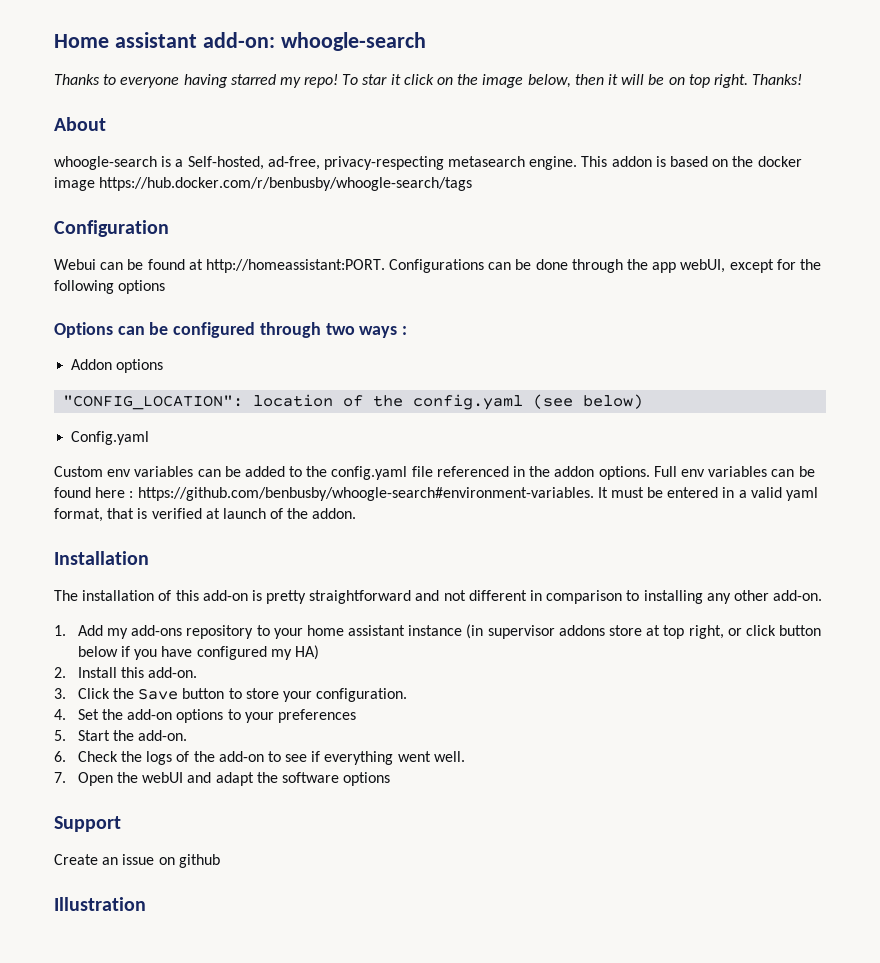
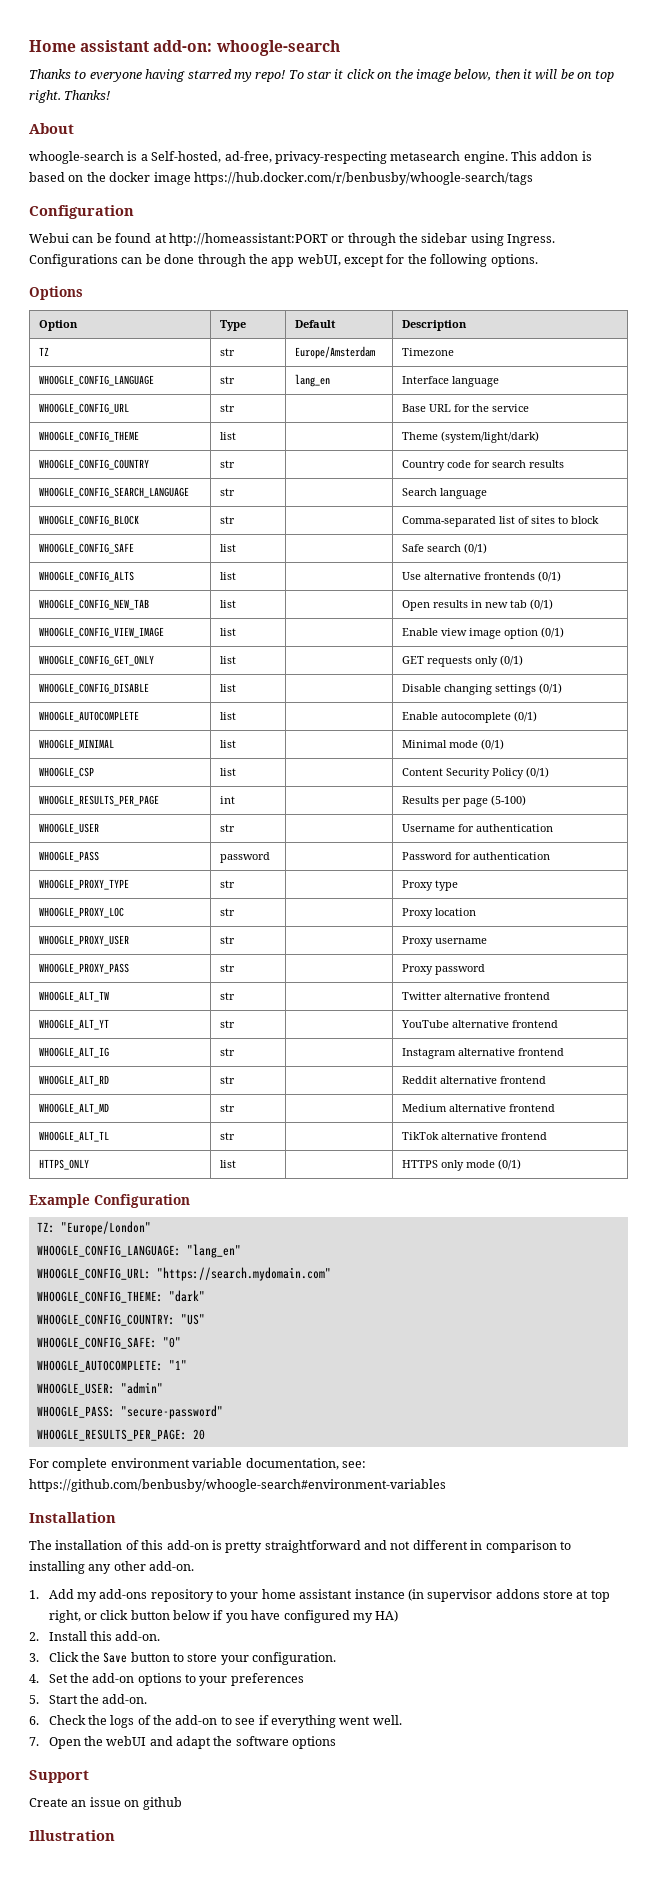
- Webui can be found at http://homeassistant:PORT.
+ Webui can be found at http://homeassistant:PORT or through the sidebar using Ingress.
- Configurations can be done through the app webUI, except for the following options
+ Configurations can be done through the app webUI, except for the following options.
- Options can be configured through two ways :
- Addon options
- "CONFIG_LOCATION": location of the config.yaml (see below)
- Config.yaml
- Custom env variables can be added to the config.yaml file referenced in the addon options. Full env variables can be found here : https://github.com/benbusby/whoogle-search#environment-variables. It must be entered in a valid yaml format, that is verified at launch of the addon.
+ Options
+ Option | Type | Default | Description
+ TZ | str | Europe/Amsterdam | Timezone
+ WHOOGLE_CONFIG_LANGUAGE | str | lang_en | Interface language
+ WHOOGLE_CONFIG_URL | str | | Base URL for the service
+ WHOOGLE_CONFIG_THEME | list | | Theme (system/light/dark)
+ WHOOGLE_CONFIG_COUNTRY | str | | Country code for search results
+ WHOOGLE_CONFIG_SEARCH_LANGUAGE | str | | Search language
+ WHOOGLE_CONFIG_BLOCK | str | | Comma-separated list of sites to block
+ WHOOGLE_CONFIG_SAFE | list | | Safe search (0/1)
+ WHOOGLE_CONFIG_ALTS | list | | Use alternative frontends (0/1)
+ WHOOGLE_CONFIG_NEW_TAB | list | | Open results in new tab (0/1)
+ WHOOGLE_CONFIG_VIEW_IMAGE | list | | Enable view image option (0/1)
+ WHOOGLE_CONFIG_GET_ONLY | list | | GET requests only (0/1)
+ WHOOGLE_CONFIG_DISABLE | list | | Disable changing settings (0/1)
+ WHOOGLE_AUTOCOMPLETE | list | | Enable autocomplete (0/1)
+ WHOOGLE_MINIMAL | list | | Minimal mode (0/1)
+ WHOOGLE_CSP | list | | Content Security Policy (0/1)
+ WHOOGLE_RESULTS_PER_PAGE | int | | Results per page (5-100)
+ WHOOGLE_USER | str | | Username for authentication
+ WHOOGLE_PASS | password | | Password for authentication
+ WHOOGLE_PROXY_TYPE | str | | Proxy type
+ WHOOGLE_PROXY_LOC | str | | Proxy location
+ WHOOGLE_PROXY_USER | str | | Proxy username
+ WHOOGLE_PROXY_PASS | str | | Proxy password
+ WHOOGLE_ALT_TW | str | | Twitter alternative frontend
+ WHOOGLE_ALT_YT | str | | YouTube alternative frontend
+ WHOOGLE_ALT_IG | str | | Instagram alternative frontend
+ WHOOGLE_ALT_RD | str | | Reddit alternative frontend
+ WHOOGLE_ALT_MD | str | | Medium alternative frontend
+ WHOOGLE_ALT_TL | str | | TikTok alternative frontend
+ HTTPS_ONLY | list | | HTTPS only mode (0/1)
+ Example Configuration
+ TZ: "Europe/London"
+ WHOOGLE_CONFIG_LANGUAGE: "lang_en"
+ WHOOGLE_CONFIG_URL: "https://search.mydomain.com"
+ WHOOGLE_CONFIG_THEME: "dark"
+ WHOOGLE_CONFIG_COUNTRY: "US"
+ WHOOGLE_CONFIG_SAFE: "0"
+ WHOOGLE_AUTOCOMPLETE: "1"
+ WHOOGLE_USER: "admin"
+ WHOOGLE_PASS: "secure-password"
+ WHOOGLE_RESULTS_PER_PAGE: 20
+ For complete environment variable documentation, see: https://github.com/benbusby/whoogle-search#environment-variables

